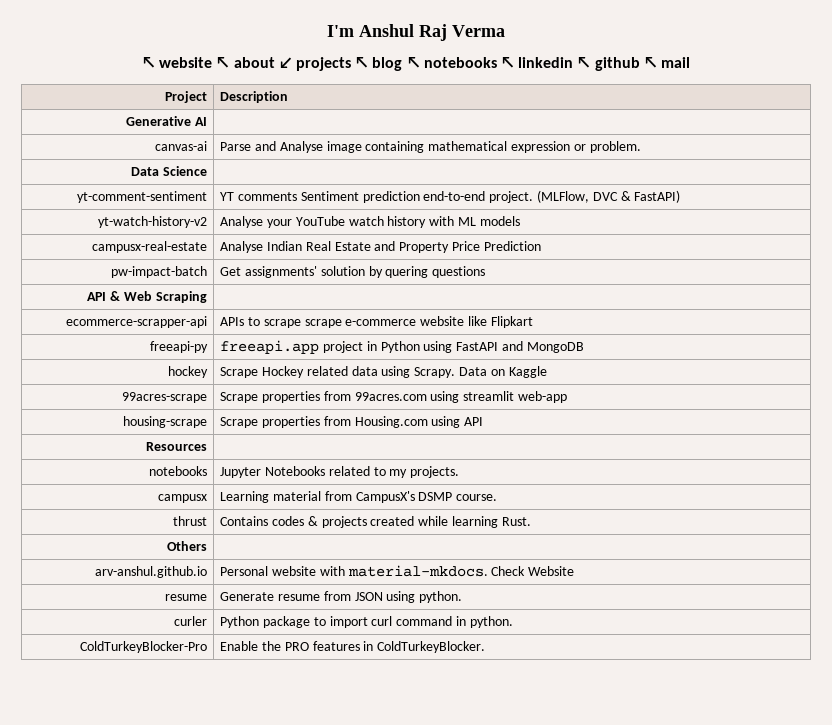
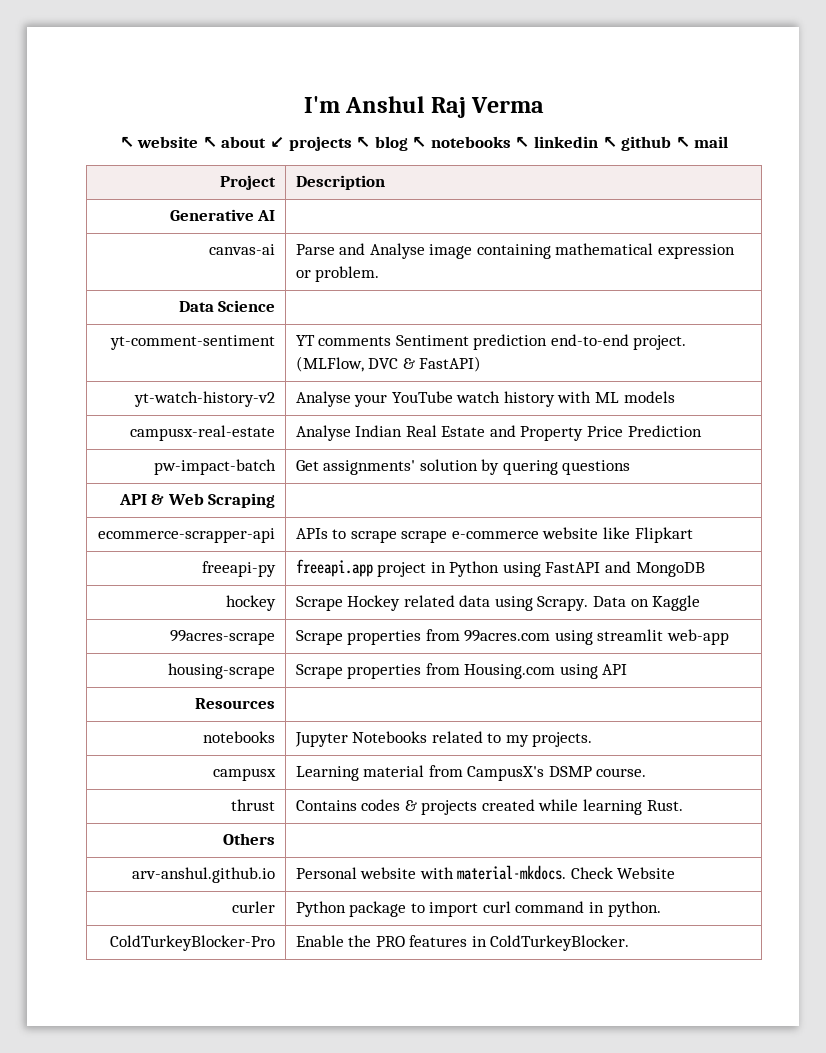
- resume | Generate resume from JSON using python.

